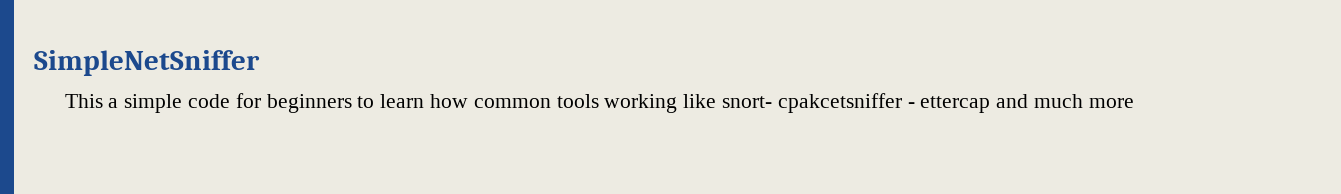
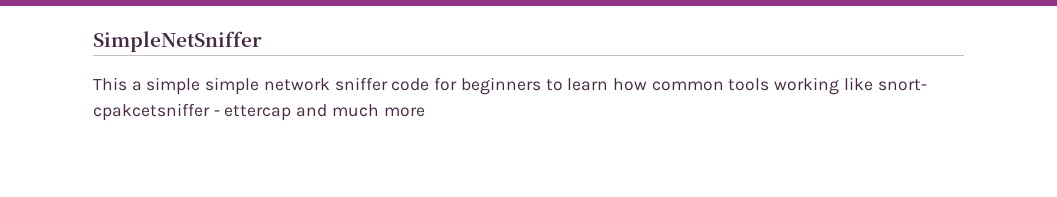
- This a simple code for beginners to learn how common tools working like snort- cpakcetsniffer - ettercap and much more
+ This a simple simple network sniffer code for beginners to learn how common tools working like snort- cpakcetsniffer - ettercap and much more

